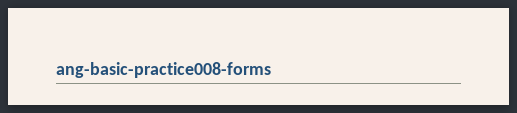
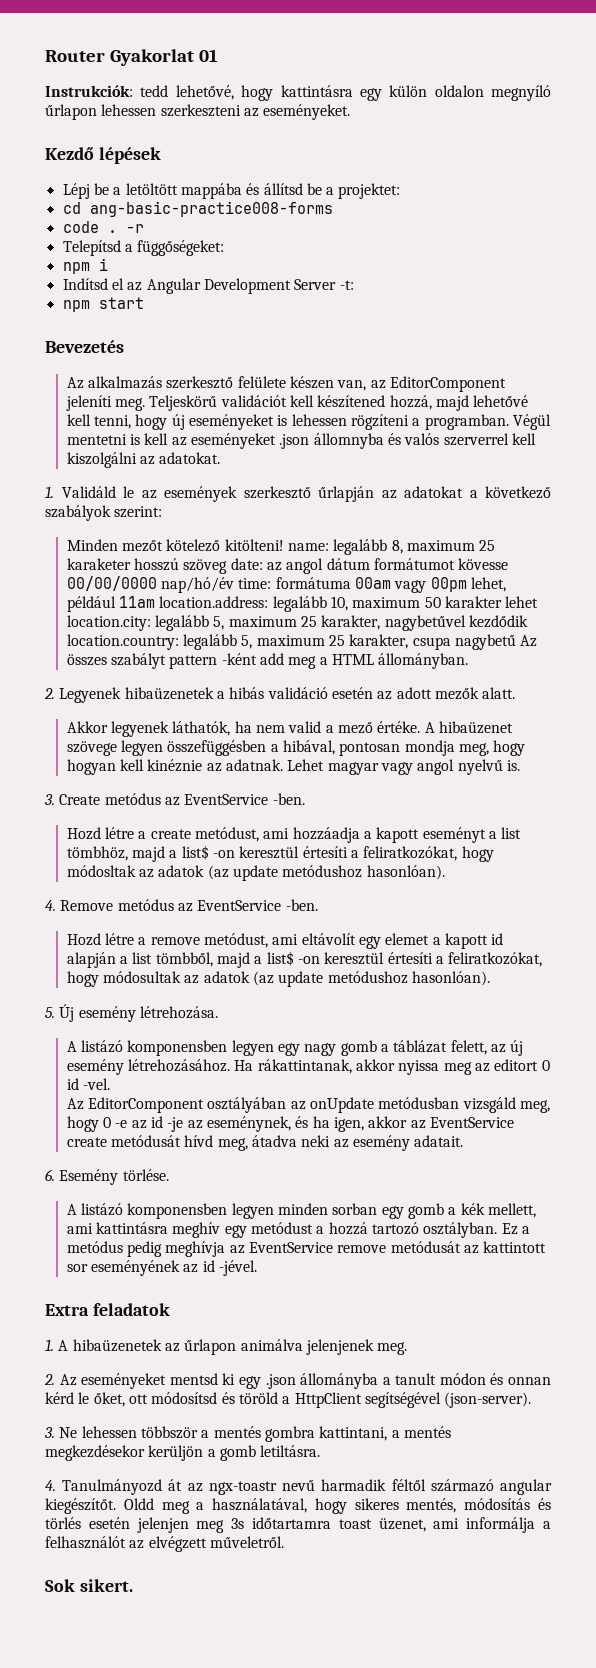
- ang-basic-practice008-forms
+ Router Gyakorlat 01
+ Instrukciók: tedd lehetővé, hogy kattintásra egy külön oldalon megnyíló űrlapon lehessen szerkeszteni az eseményeket.
+ Kezdő lépések
+ Lépj be a letöltött mappába és állítsd be a projektet:
+ cd ang-basic-practice008-forms
+ code . -r
+ Telepítsd a függőségeket:
+ npm i
+ Indítsd el az Angular Development Server -t:
+ npm start
+ Bevezetés
+ Az alkalmazás szerkesztő felülete készen van, az EditorComponent jeleníti meg. Teljeskörű validációt kell készítened hozzá, majd lehetővé kell tenni, hogy új eseményeket is lehessen rögzíteni a programban. Végül mentetni is kell az eseményeket .json állomnyba és valós szerverrel kell kiszolgálni az adatokat.
+ 1. Validáld le az események szerkesztő űrlapján az adatokat a következő szabályok szerint:
+ Minden mezőt kötelező kitölteni! name: legalább 8, maximum 25 karaketer hosszú szöveg date: az angol dátum formátumot kövesse 00/00/0000 nap/hó/év time: formátuma 00am vagy 00pm lehet, például 11am location.address: legalább 10, maximum 50 karakter lehet location.city: legalább 5, maximum 25 karakter, nagybetűvel kezdődik location.country: legalább 5, maximum 25 karakter, csupa nagybetű Az összes szabályt pattern -ként add meg a HTML állományban.
+ 2. Legyenek hibaüzenetek a hibás validáció esetén az adott mezők alatt.
+ Akkor legyenek láthatók, ha nem valid a mező értéke. A hibaüzenet szövege legyen összefüggésben a hibával, pontosan mondja meg, hogy hogyan kell kinéznie az adatnak. Lehet magyar vagy angol nyelvű is.
+ 3. Create metódus az EventService -ben.
+ Hozd létre a create metódust, ami hozzáadja a kapott eseményt a list tömbhöz, majd a list$ -on keresztül értesíti a feliratkozókat, hogy módosltak az adatok (az update metódushoz hasonlóan).
+ 4. Remove metódus az EventService -ben.
+ Hozd létre a remove metódust, ami eltávolít egy elemet a kapott id alapján a list tömbből, majd a list$ -on keresztül értesíti a feliratkozókat, hogy módosultak az adatok (az update metódushoz hasonlóan).
+ 5. Új esemény létrehozása.
+ A listázó komponensben legyen egy nagy gomb a táblázat felett, az új esemény létrehozásához. Ha rákattintanak, akkor nyissa meg az editort 0 id -vel.
+ Az EditorComponent osztályában az onUpdate metódusban vizsgáld meg, hogy 0 -e az id -je az eseménynek, és ha igen, akkor az EventService create metódusát hívd meg, átadva neki az esemény adatait.
+ 6. Esemény törlése.
+ A listázó komponensben legyen minden sorban egy gomb a kék mellett, ami kattintásra meghív egy metódust a hozzá tartozó osztályban. Ez a metódus pedig meghívja az EventService remove metódusát az kattintott sor eseményének az id -jével.
+ Extra feladatok
+ 1. A hibaüzenetek az űrlapon animálva jelenjenek meg.
+ 2. Az eseményeket mentsd ki egy .json állományba a tanult módon és onnan kérd le őket, ott módosítsd és töröld a HttpClient segítségével (json-server).
+ 3. Ne lehessen többször a mentés gombra kattintani, a mentés megkezdésekor kerüljön a gomb letiltásra.
+ 4. Tanulmányozd át az ngx-toastr nevű harmadik féltől származó angular kiegészítőt. Oldd meg a használatával, hogy sikeres mentés, módosítás és törlés esetén jelenjen meg 3s időtartamra toast üzenet, ami informálja a felhasználót az elvégzett műveletről.
+ Sok sikert.

